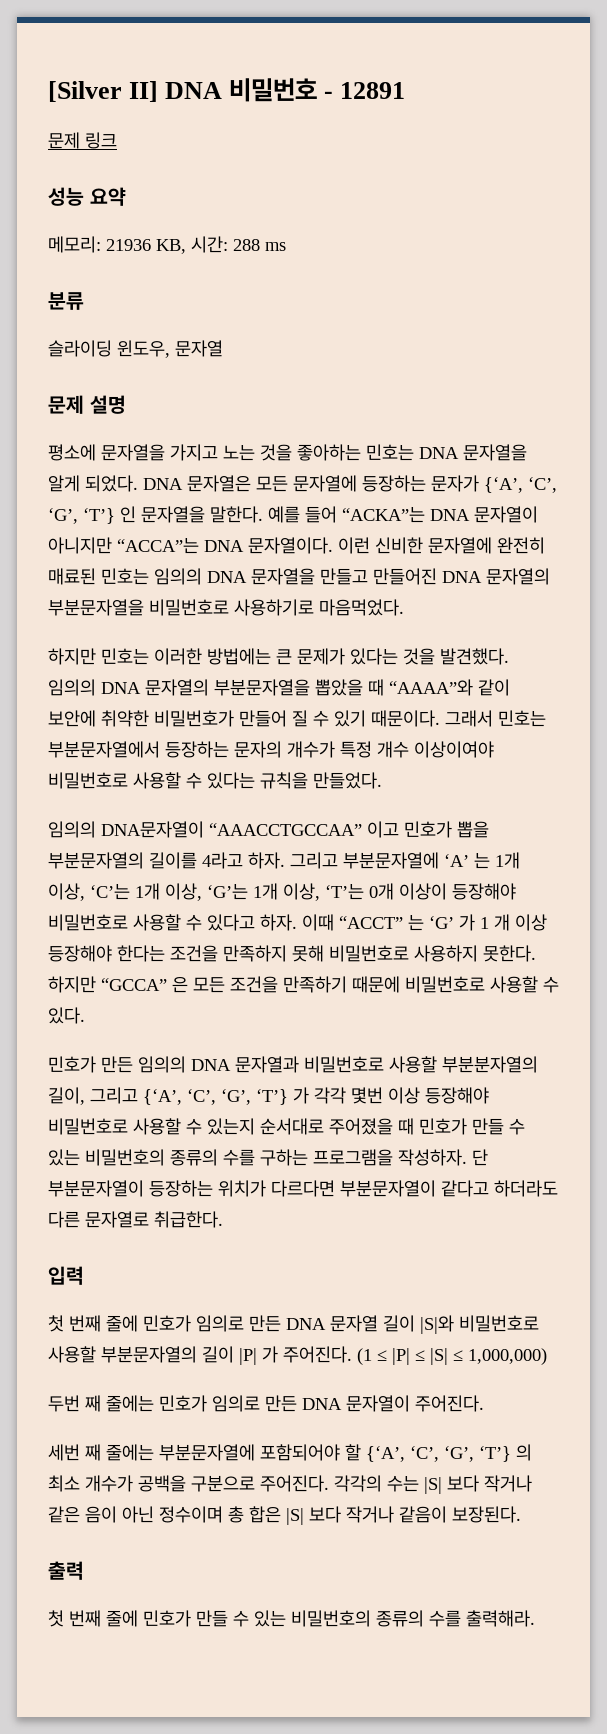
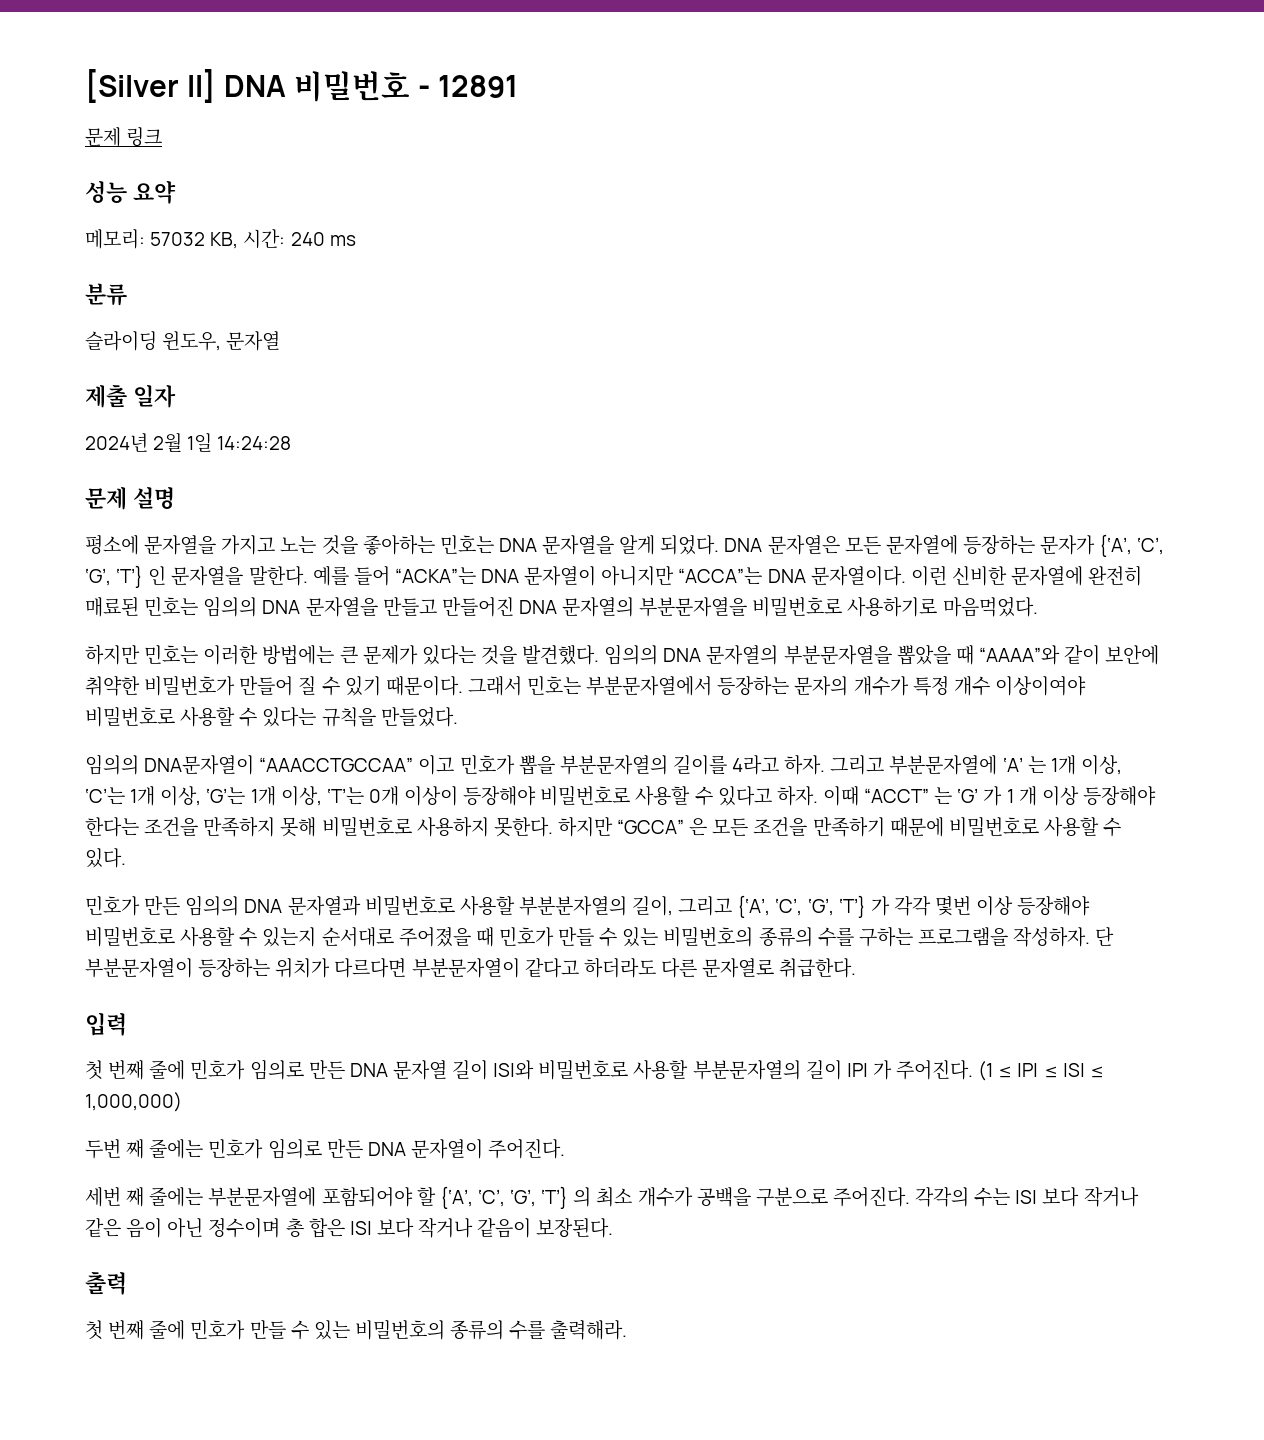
- 메모리: 21936 KB, 시간: 288 ms
+ 메모리: 57032 KB, 시간: 240 ms
+ 제출 일자
+ 2024년 2월 1일 14:24:28

